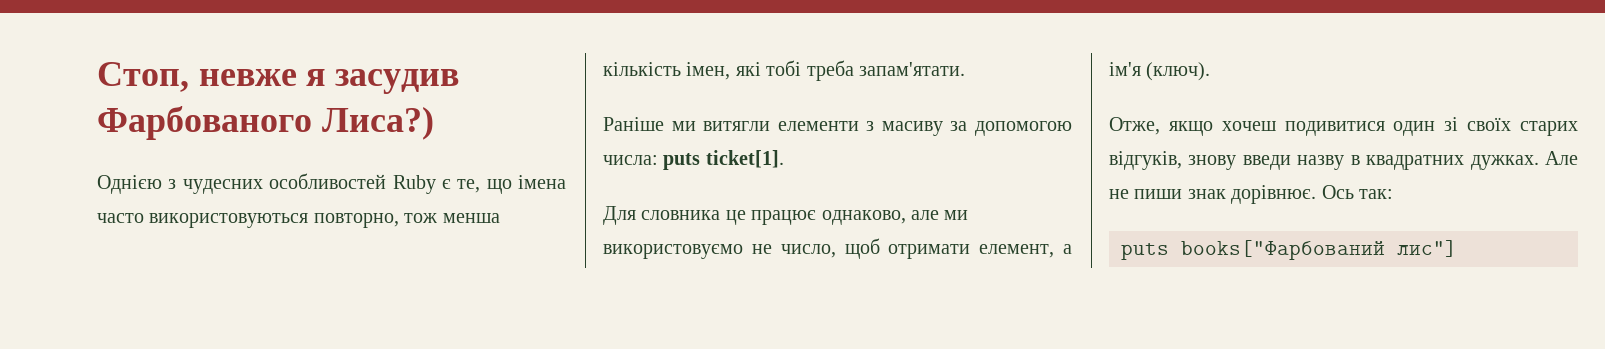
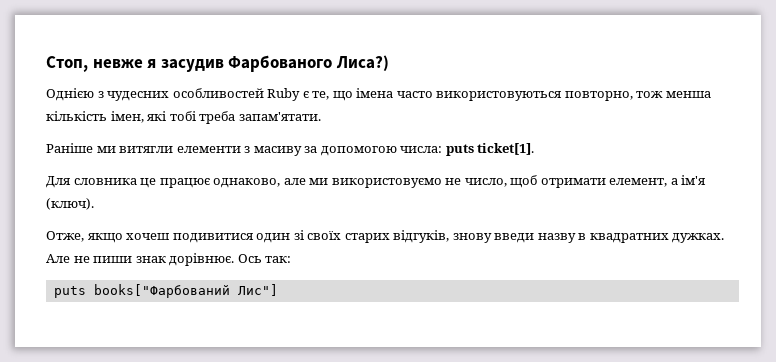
- puts books["Фарбований лис"]
+ puts books["Фарбований Лис"]

